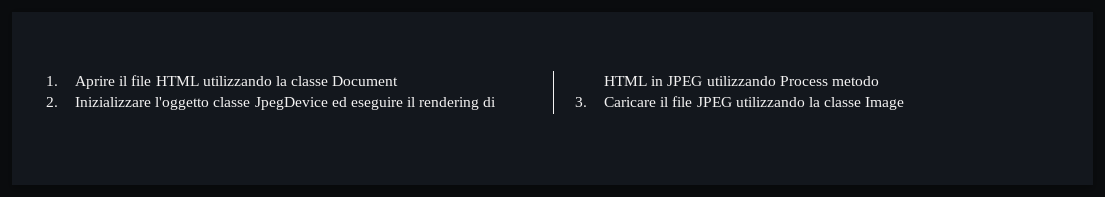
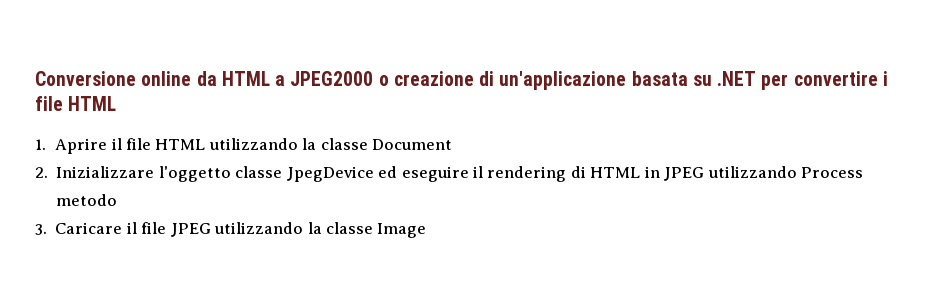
+ Conversione online da HTML a JPEG2000 o creazione di un'applicazione basata su .NET per convertire i file HTML

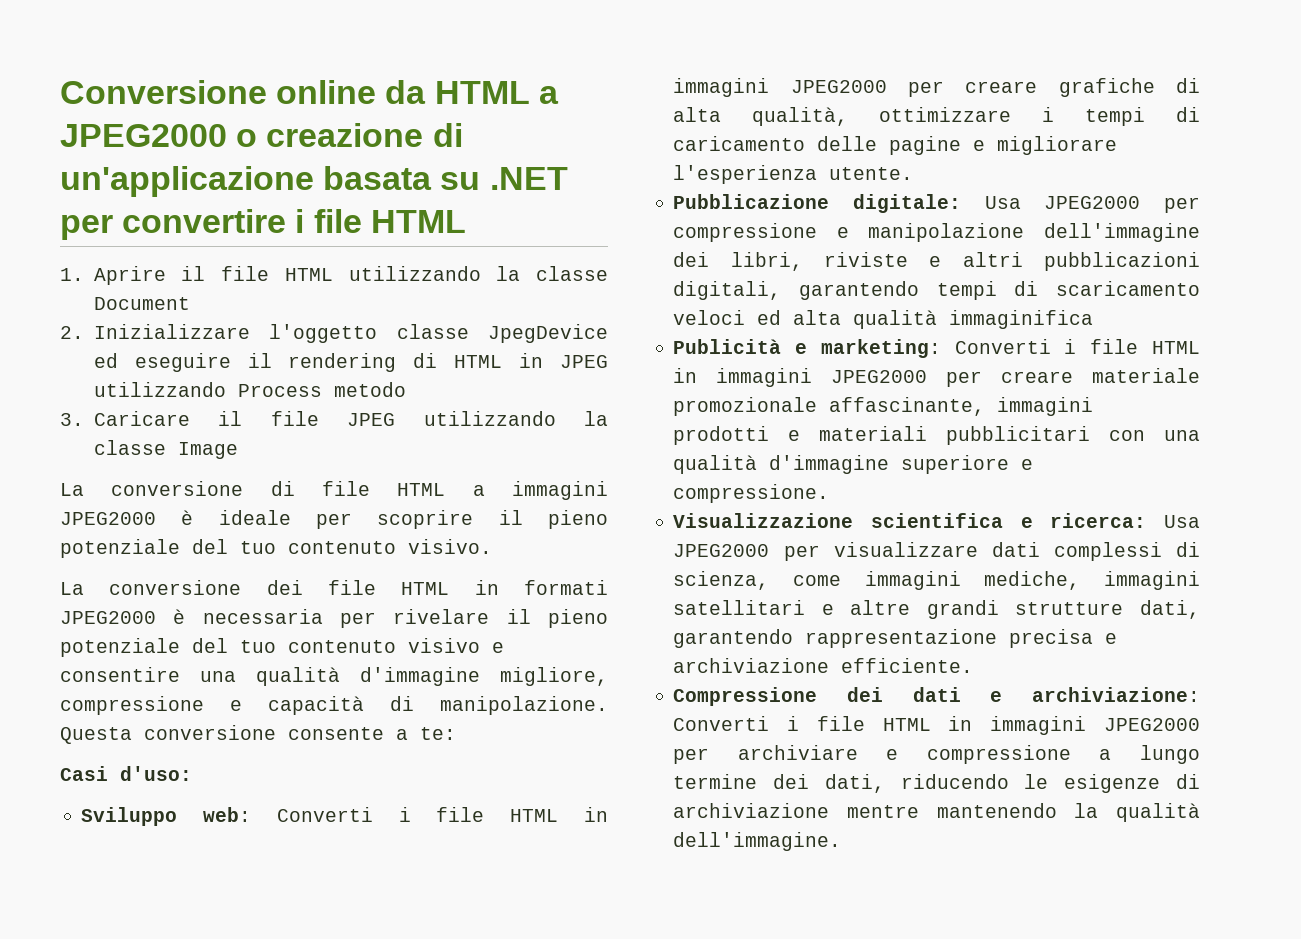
+ La conversione di file HTML a immagini JPEG2000 è ideale per scoprire il pieno potenziale del tuo contenuto visivo.
+ La conversione dei file HTML in formati JPEG2000 è necessaria per rivelare il pieno potenziale del tuo contenuto visivo e consentire una qualità d'immagine migliore, compressione e capacità di manipolazione. Questa conversione consente a te:
+ Casi d'uso:
+ Sviluppo web: Converti i file HTML in immagini JPEG2000 per creare grafiche di alta qualità, ottimizzare i tempi di caricamento delle pagine e migliorare l'esperienza utente.
+ Pubblicazione digitale: Usa JPEG2000 per compressione e manipolazione dell'immagine dei libri, riviste e altri pubblicazioni digitali, garantendo tempi di scaricamento veloci ed alta qualità immaginifica
+ Publicità e marketing: Converti i file HTML in immagini JPEG2000 per creare materiale promozionale affascinante, immagini prodotti e materiali pubblicitari con una qualità d'immagine superiore e compressione.
+ Visualizzazione scientifica e ricerca: Usa JPEG2000 per visualizzare dati complessi di scienza, come immagini mediche, immagini satellitari e altre grandi strutture dati, garantendo rappresentazione precisa e archiviazione efficiente.
+ Compressione dei dati e archiviazione: Converti i file HTML in immagini JPEG2000 per archiviare e compressione a lungo termine dei dati, riducendo le esigenze di archiviazione mentre mantenendo la qualità dell'immagine.

